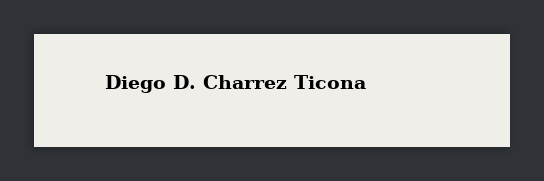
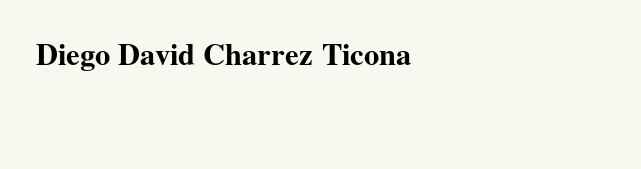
- Diego D. Charrez Ticona
+ Diego David Charrez Ticona

